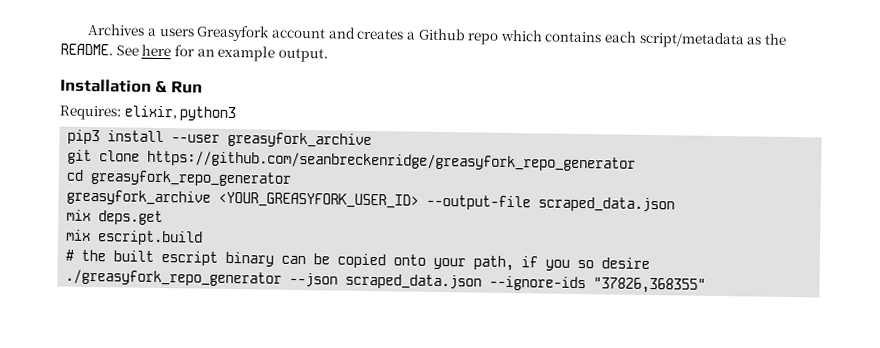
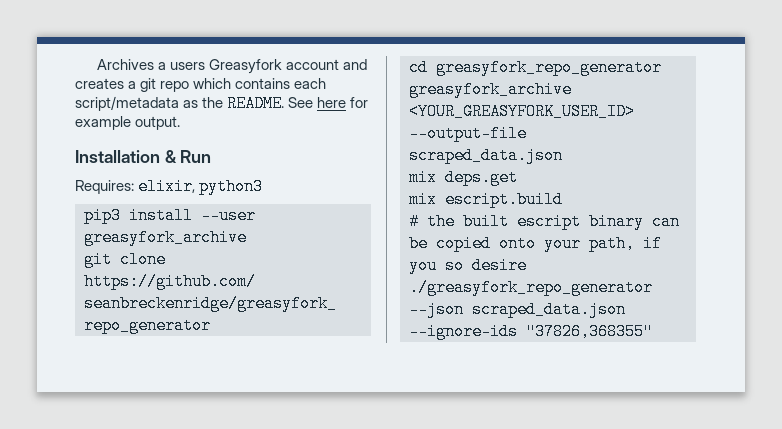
- Archives a users Greasyfork account and creates a Github repo which contains each script/metadata as the README.
+ Archives a users Greasyfork account and creates a git repo which contains each script/metadata as the README.
- See here for an example output.
+ See here for example output.

